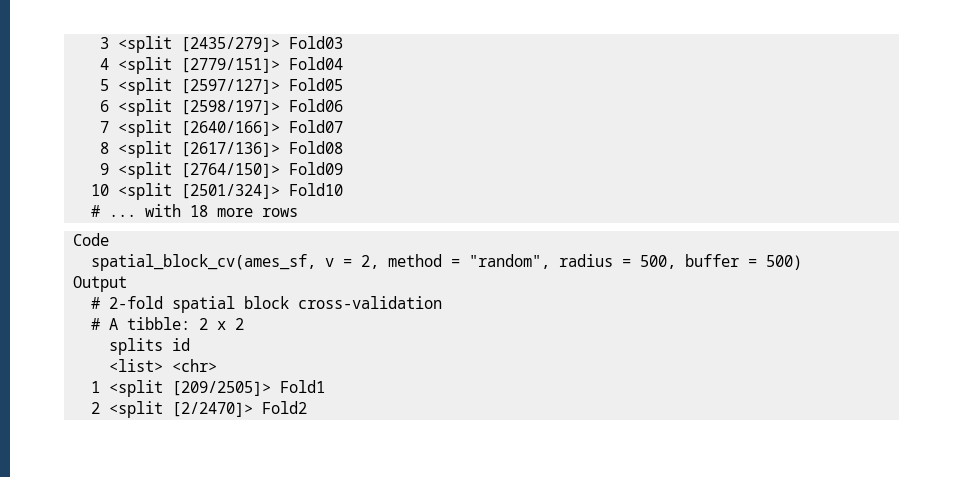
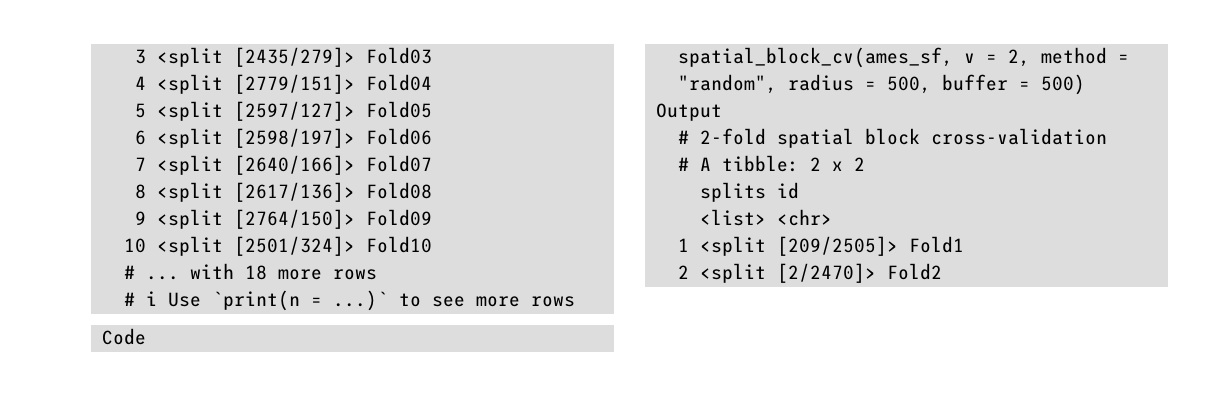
+ # i Use `print(n = ...)` to see more rows

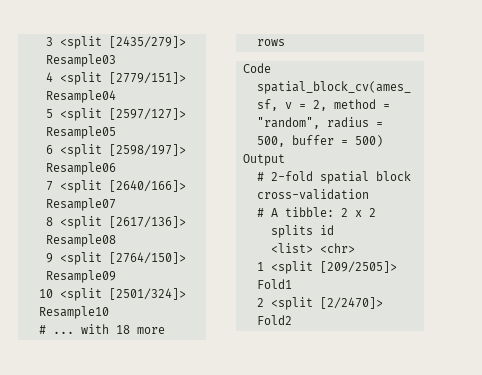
- 3 <split [2435/279]> Fold03
+ 3 <split [2435/279]> Resample03
- 4 <split [2779/151]> Fold04
+ 4 <split [2779/151]> Resample04
- 5 <split [2597/127]> Fold05
+ 5 <split [2597/127]> Resample05
- 6 <split [2598/197]> Fold06
+ 6 <split [2598/197]> Resample06
- 7 <split [2640/166]> Fold07
+ 7 <split [2640/166]> Resample07
- 8 <split [2617/136]> Fold08
+ 8 <split [2617/136]> Resample08
- 9 <split [2764/150]> Fold09
+ 9 <split [2764/150]> Resample09
- 10 <split [2501/324]> Fold10
+ 10 <split [2501/324]> Resample10
- # i Use `print(n = ...)` to see more rows

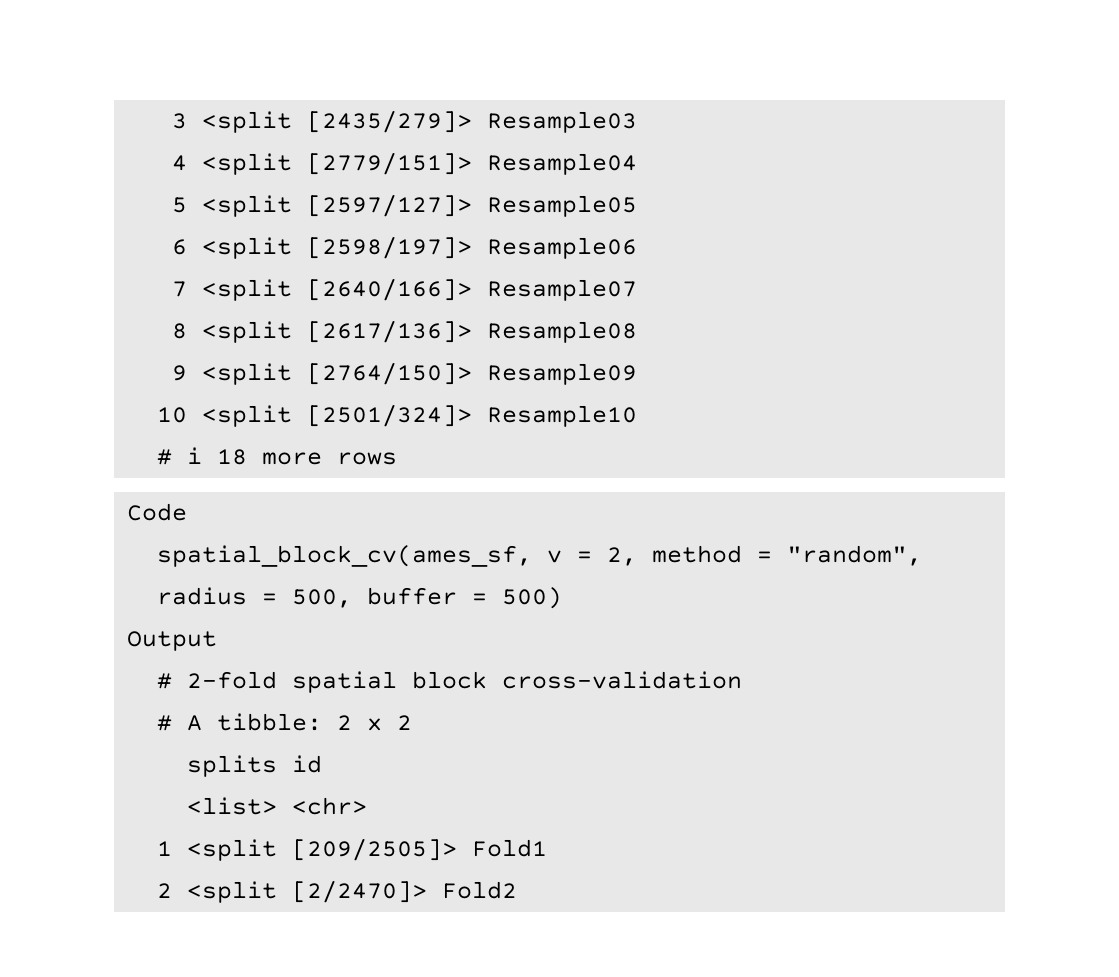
- # ... with 18 more rows
+ # i 18 more rows

